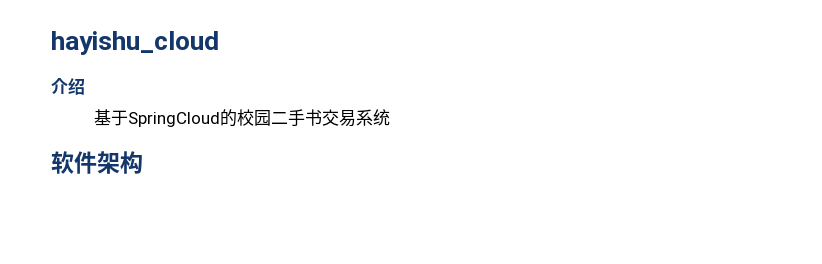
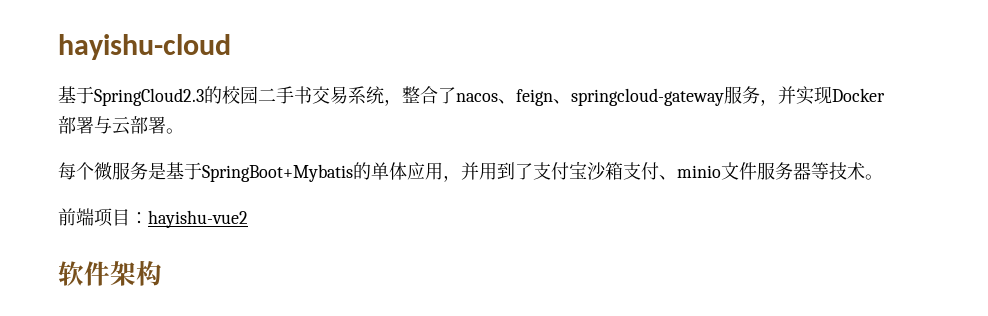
- hayishu_cloud
- 介绍
- 基于SpringCloud的校园二手书交易系统
+ hayishu-cloud
+ 基于SpringCloud2.3的校园二手书交易系统，整合了nacos、feign、springcloud-gateway服务，并实现Docker部署与云部署。
+ 每个微服务是基于SpringBoot+Mybatis的单体应用，并用到了支付宝沙箱支付、minio文件服务器等技术。
+ 前端项目：hayishu-vue2

